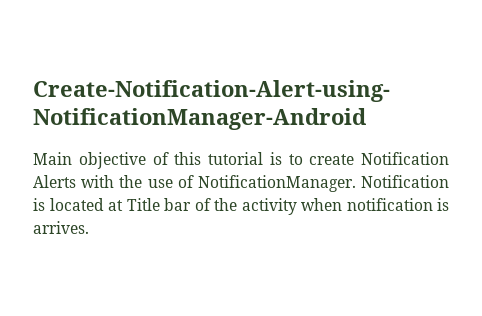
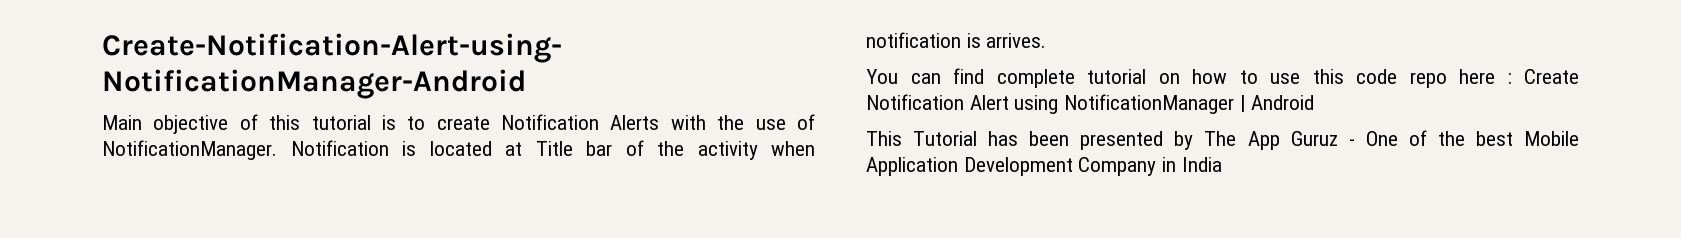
+ You can find complete tutorial on how to use this code repo here : Create Notification Alert using NotificationManager | Android
+ This Tutorial has been presented by The App Guruz - One of the best Mobile Application Development Company in India

